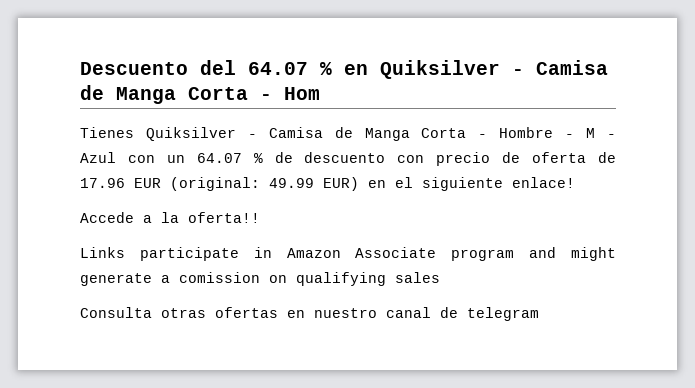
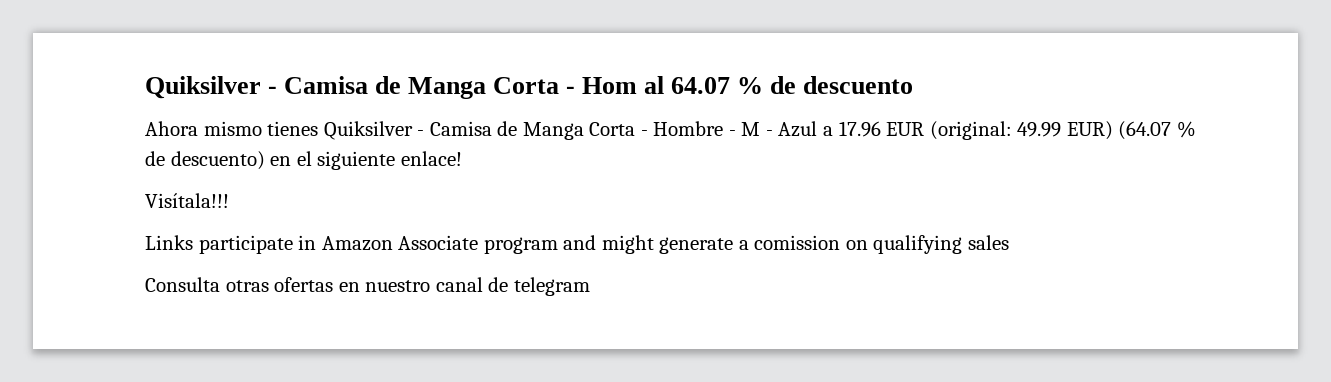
- Descuento del 64.07 % en Quiksilver - Camisa de Manga Corta - Hom
- Tienes Quiksilver - Camisa de Manga Corta - Hombre - M - Azul con un 64.07 % de descuento con precio de oferta de 17.96 EUR (original: 49.99 EUR) en el siguiente enlace!
+ Quiksilver - Camisa de Manga Corta - Hom al 64.07 % de descuento
+ Ahora mismo tienes Quiksilver - Camisa de Manga Corta - Hombre - M - Azul a 17.96 EUR (original: 49.99 EUR) (64.07 % de descuento) en el siguiente enlace!
- Accede a la oferta!!
+ Visítala!!!

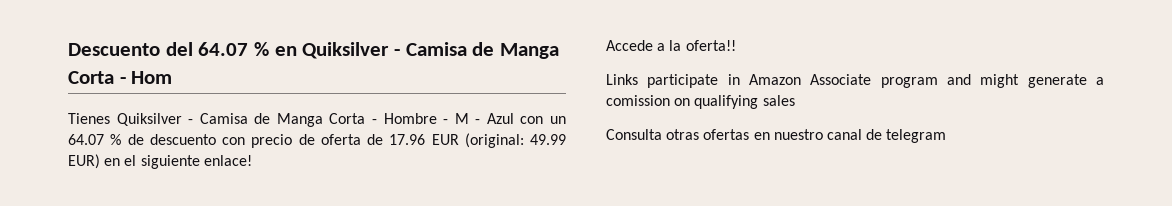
- Quiksilver - Camisa de Manga Corta - Hom al 64.07 % de descuento
- Ahora mismo tienes Quiksilver - Camisa de Manga Corta - Hombre - M - Azul a 17.96 EUR (original: 49.99 EUR) (64.07 % de descuento) en el siguiente enlace!
+ Descuento del 64.07 % en Quiksilver - Camisa de Manga Corta - Hom
+ Tienes Quiksilver - Camisa de Manga Corta - Hombre - M - Azul con un 64.07 % de descuento con precio de oferta de 17.96 EUR (original: 49.99 EUR) en el siguiente enlace!
- Visítala!!!
+ Accede a la oferta!!

